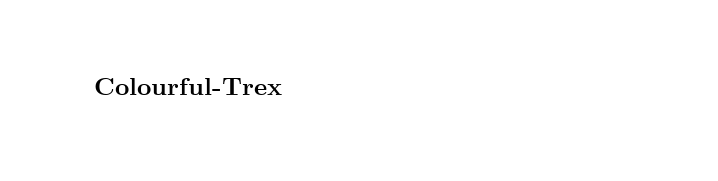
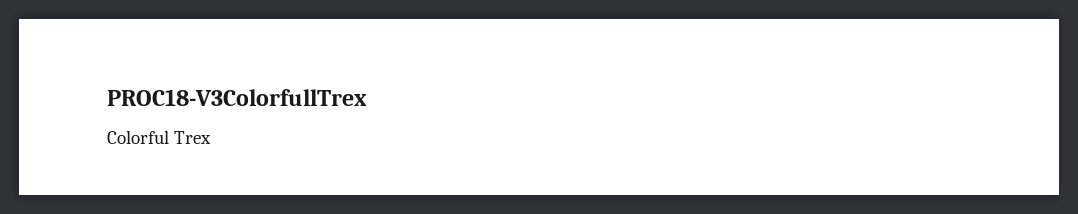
- Colourful-Trex
+ PROC18-V3ColorfullTrex
+ Colorful Trex

